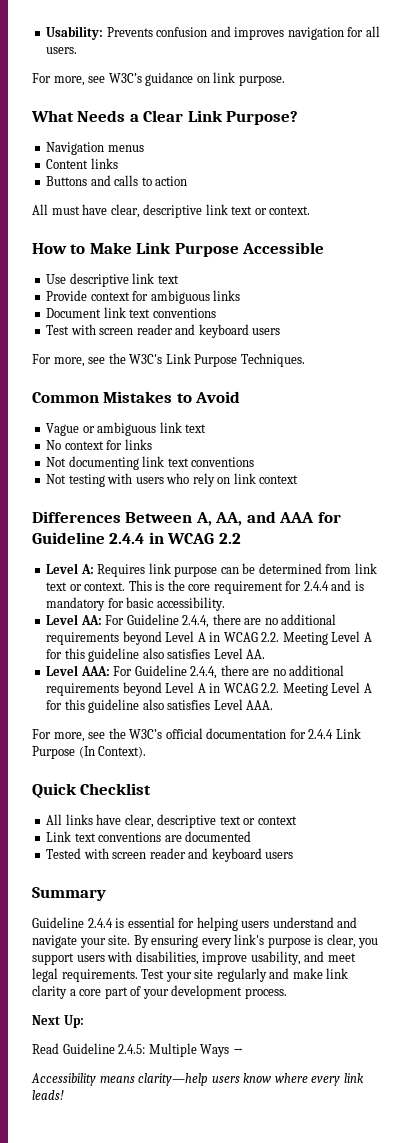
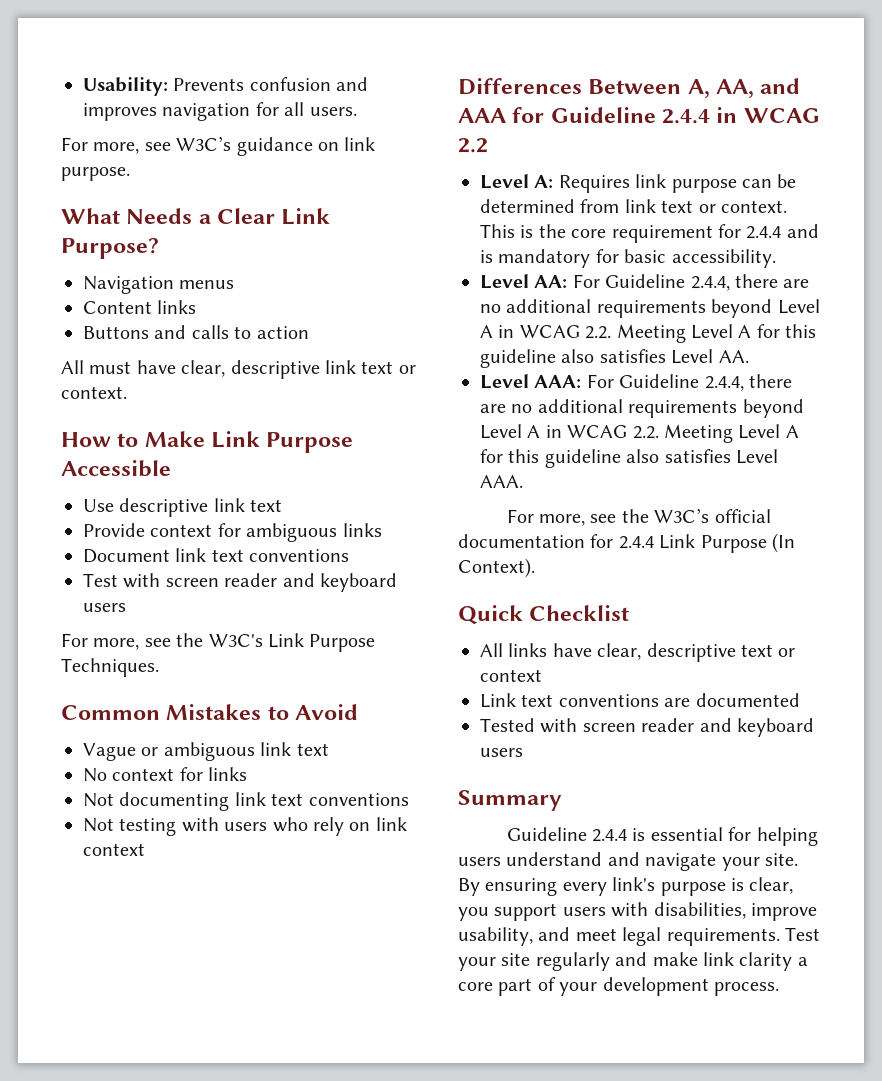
- Next Up:
- Read Guideline 2.4.5: Multiple Ways →
- Accessibility means clarity—help users know where every link leads!

